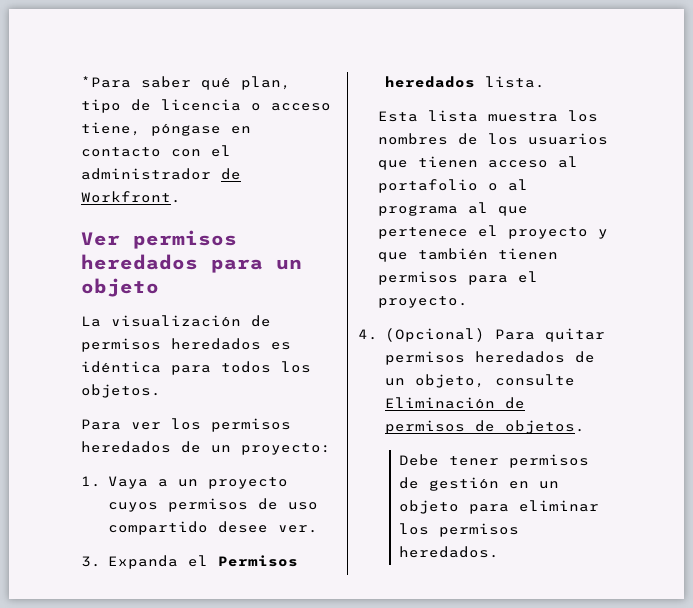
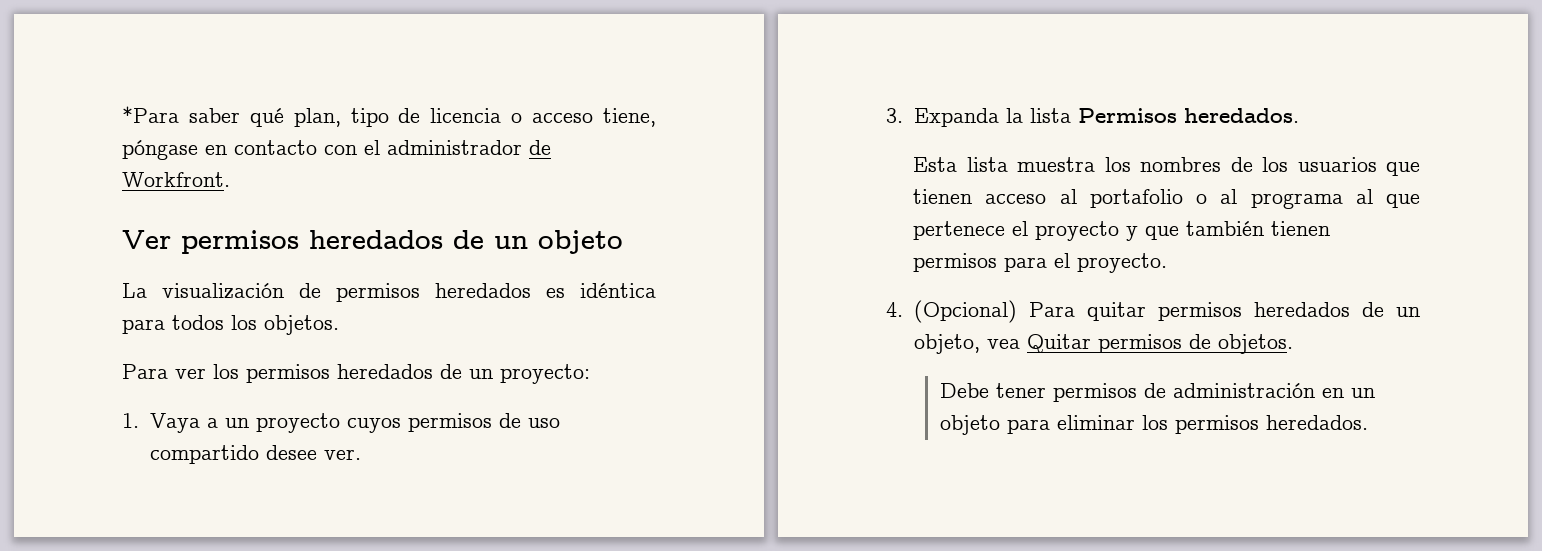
- Ver permisos heredados para un objeto
+ Ver permisos heredados de un objeto
- 3. Expanda el Permisos heredados lista.
+ 3. Expanda la lista Permisos heredados.
- 4. (Opcional) Para quitar permisos heredados de un objeto, consulte Eliminación de permisos de objetos.
+ 4. (Opcional) Para quitar permisos heredados de un objeto, vea Quitar permisos de objetos.
- Debe tener permisos de gestión en un objeto para eliminar los permisos heredados.
+ Debe tener permisos de administración en un objeto para eliminar los permisos heredados.

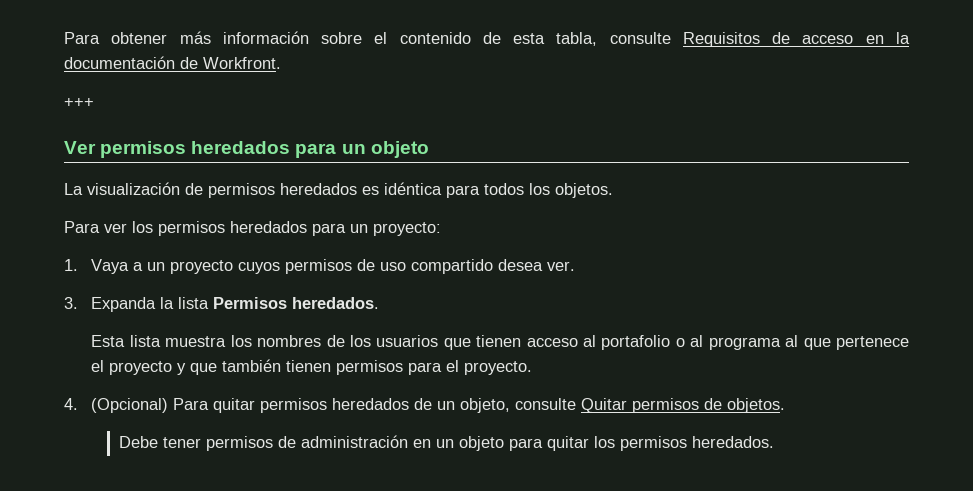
- *Para saber qué plan, tipo de licencia o acceso tiene, póngase en contacto con el administrador de Workfront.
+ Para obtener más información sobre el contenido de esta tabla, consulte Requisitos de acceso en la documentación de Workfront.
+ +++
- Ver permisos heredados de un objeto
+ Ver permisos heredados para un objeto
- Para ver los permisos heredados de un proyecto:
+ Para ver los permisos heredados para un proyecto:
- 1. Vaya a un proyecto cuyos permisos de uso compartido desee ver.
+ 1. Vaya a un proyecto cuyos permisos de uso compartido desea ver.
- 4. (Opcional) Para quitar permisos heredados de un objeto, vea Quitar permisos de objetos.
+ 4. (Opcional) Para quitar permisos heredados de un objeto, consulte Quitar permisos de objetos.
- Debe tener permisos de administración en un objeto para eliminar los permisos heredados.
+ Debe tener permisos de administración en un objeto para quitar los permisos heredados.

